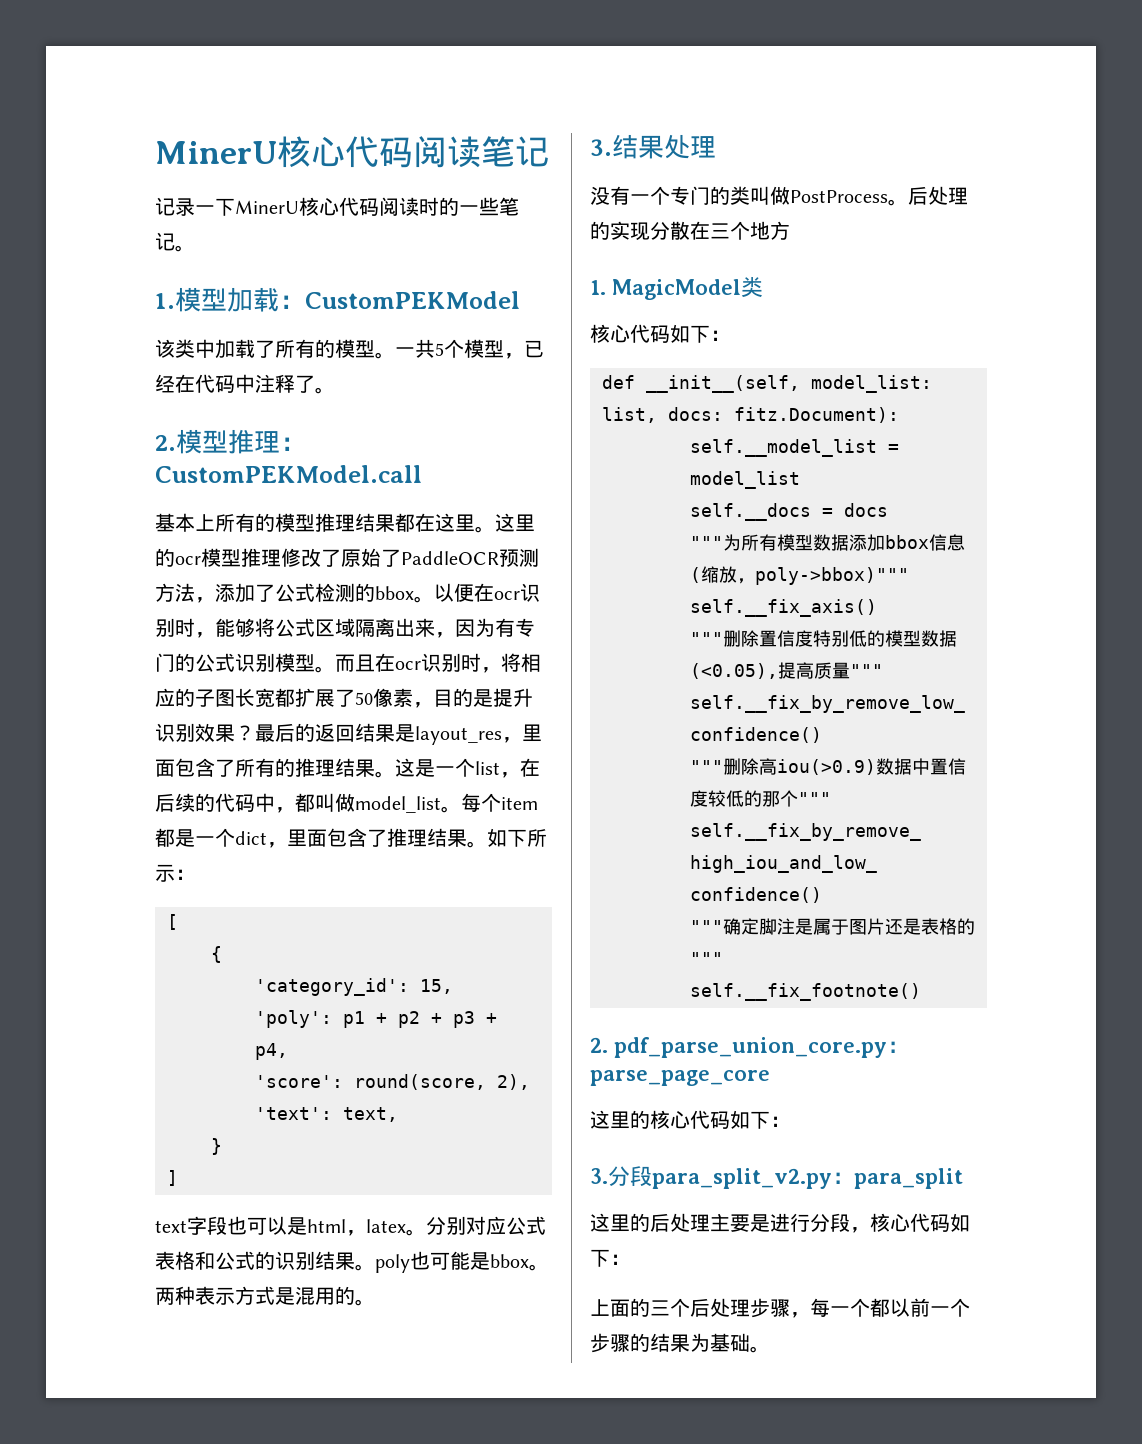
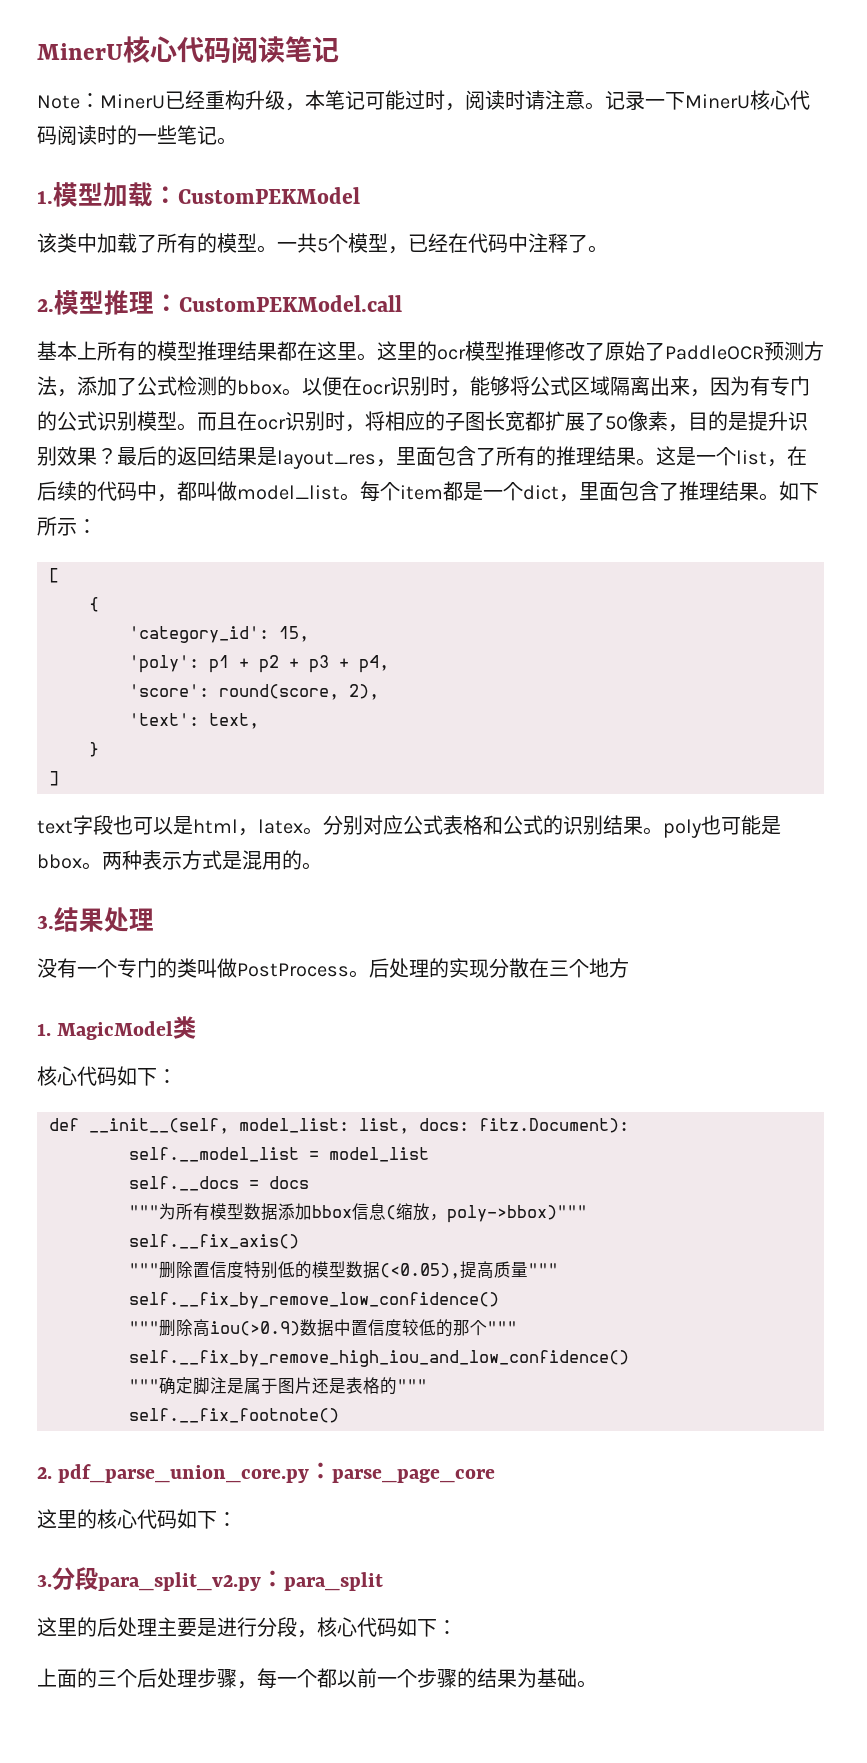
+ Note：MinerU已经重构升级，本笔记可能过时，阅读时请注意。

